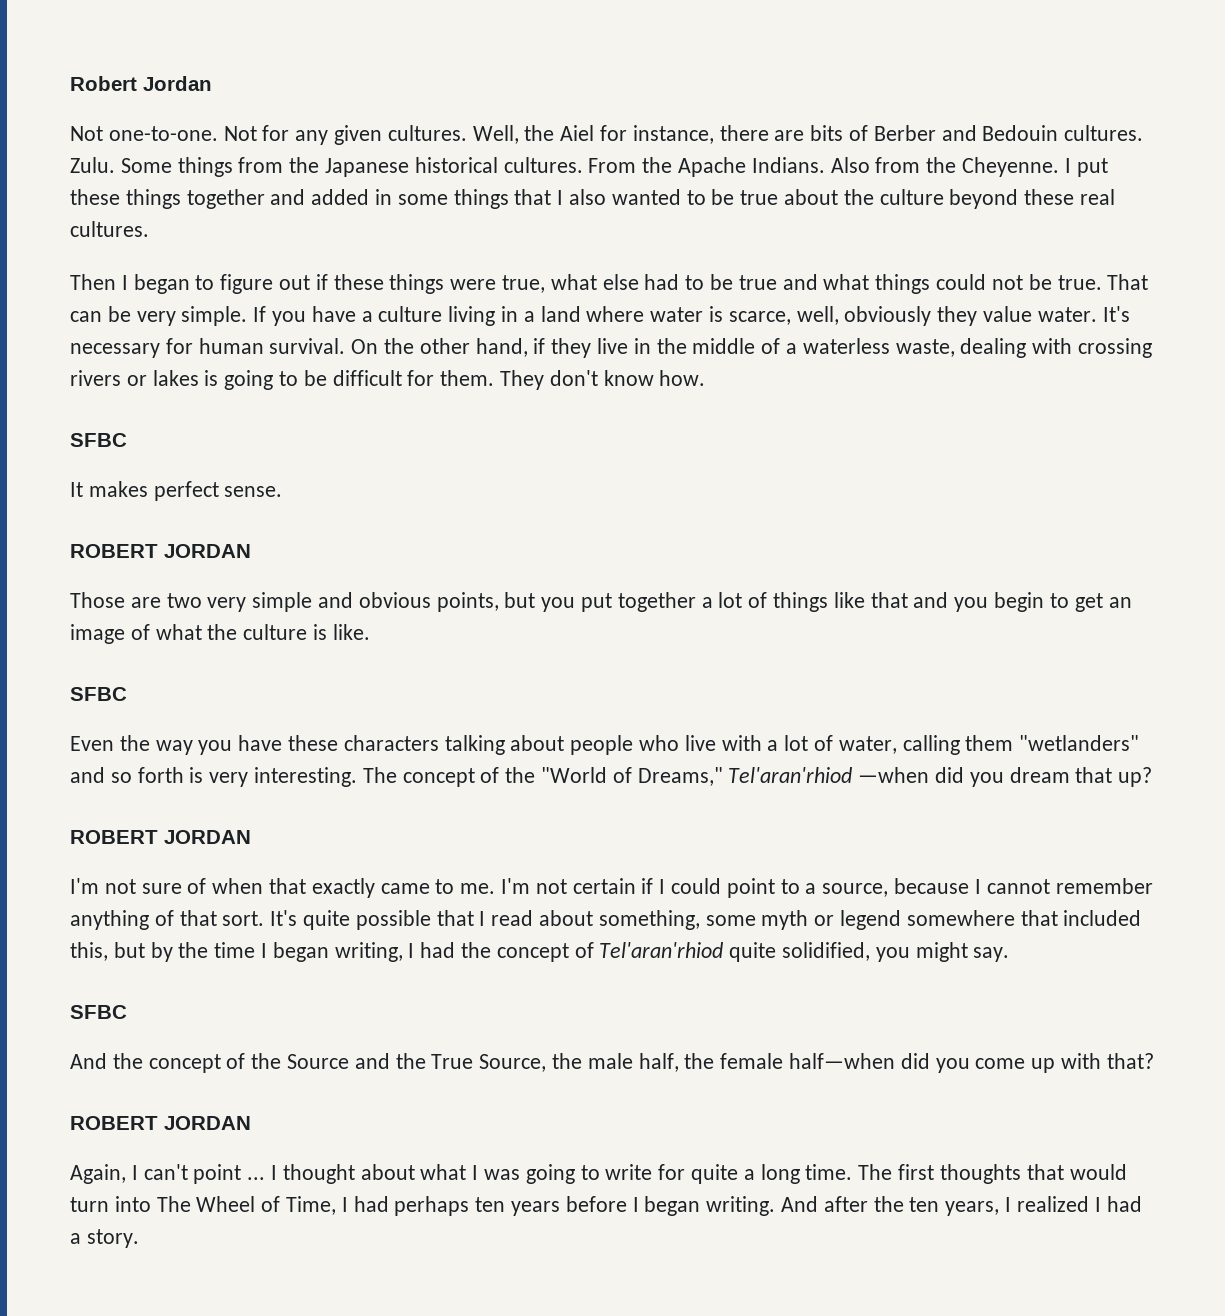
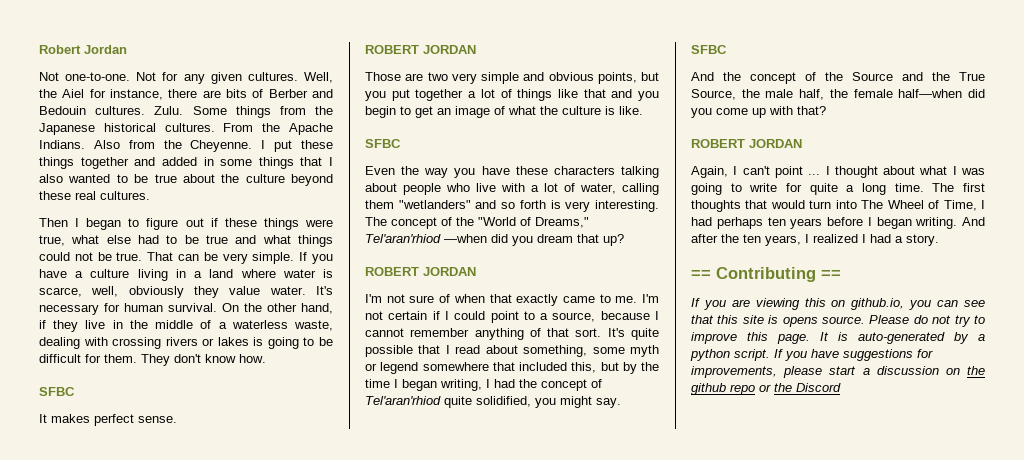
+ == Contributing ==
+ If you are viewing this on github.io, you can see that this site is opens source. Please do not try to improve this page. It is auto-generated by a python script. If you have suggestions for improvements, please start a discussion on the github repo or the Discord

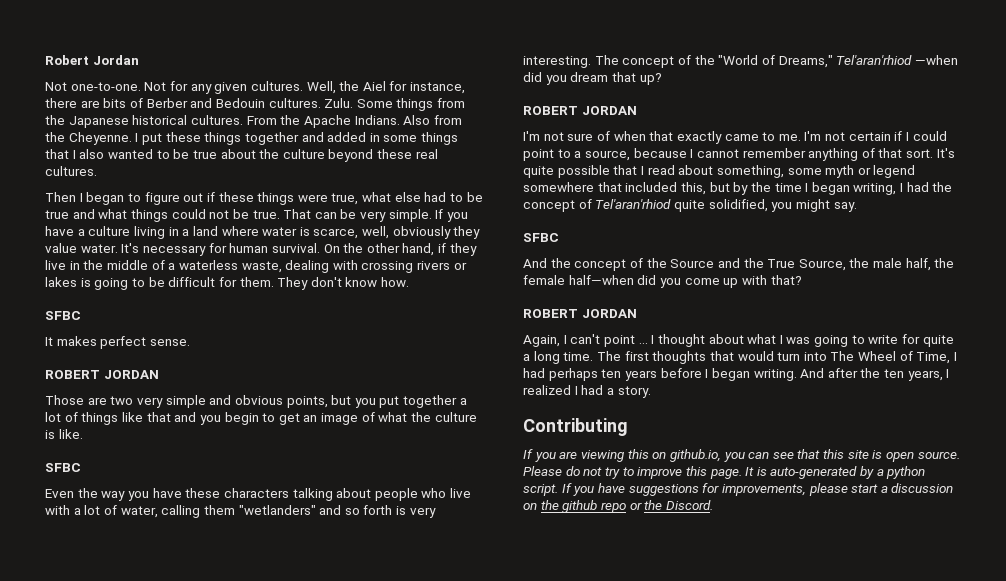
- == Contributing ==
+ Contributing
- If you are viewing this on github.io, you can see that this site is opens source.
+ If you are viewing this on github.io, you can see that this site is open source.
- If you have suggestions for improvements, please start a discussion on the github repo or the Discord
+ If you have suggestions for improvements, please start a discussion on the github repo or the Discord.

